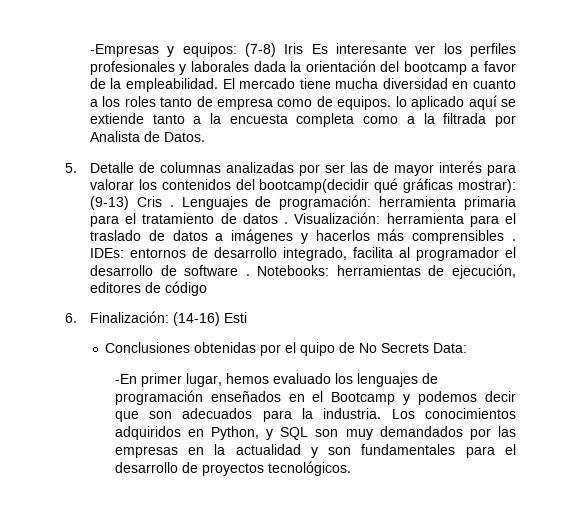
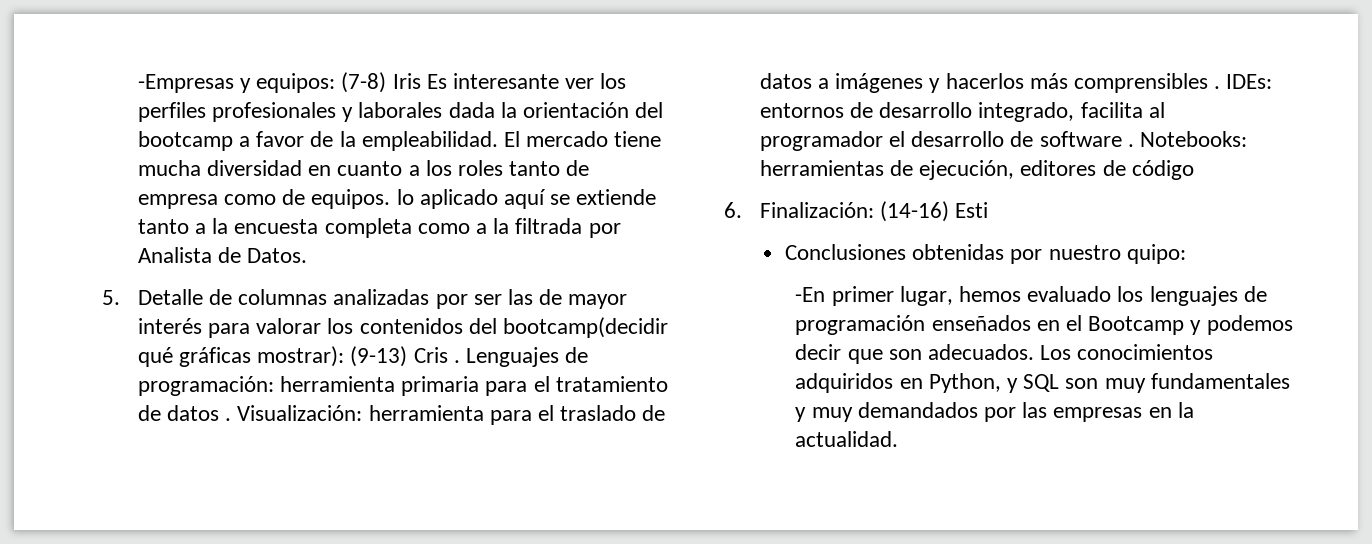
- Conclusiones obtenidas por el quipo de No Secrets Data:
+ Conclusiones obtenidas por nuestro quipo:
- -En primer lugar, hemos evaluado los lenguajes de programación enseñados en el Bootcamp y podemos decir que son adecuados para la industria.
+ -En primer lugar, hemos evaluado los lenguajes de programación enseñados en el Bootcamp y podemos decir que son adecuados.
- Los conocimientos adquiridos en Python, y SQL son muy demandados por las empresas en la actualidad y son fundamentales para el desarrollo de proyectos tecnológicos.
+ Los conocimientos adquiridos en Python, y SQL son muy fundamentales y muy demandados por las empresas en la actualidad.

